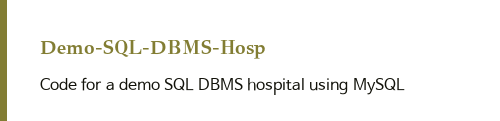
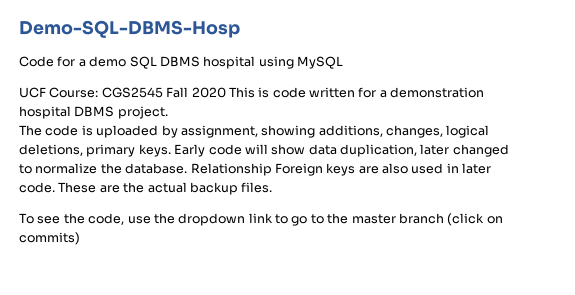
+ UCF Course: CGS2545 Fall 2020 This is code written for a demonstration hospital DBMS project.
+ The code is uploaded by assignment, showing additions, changes, logical deletions, primary keys. Early code will show data duplication, later changed to normalize the database. Relationship Foreign keys are also used in later code. These are the actual backup files.
+ To see the code, use the dropdown link to go to the master branch (click on commits)

